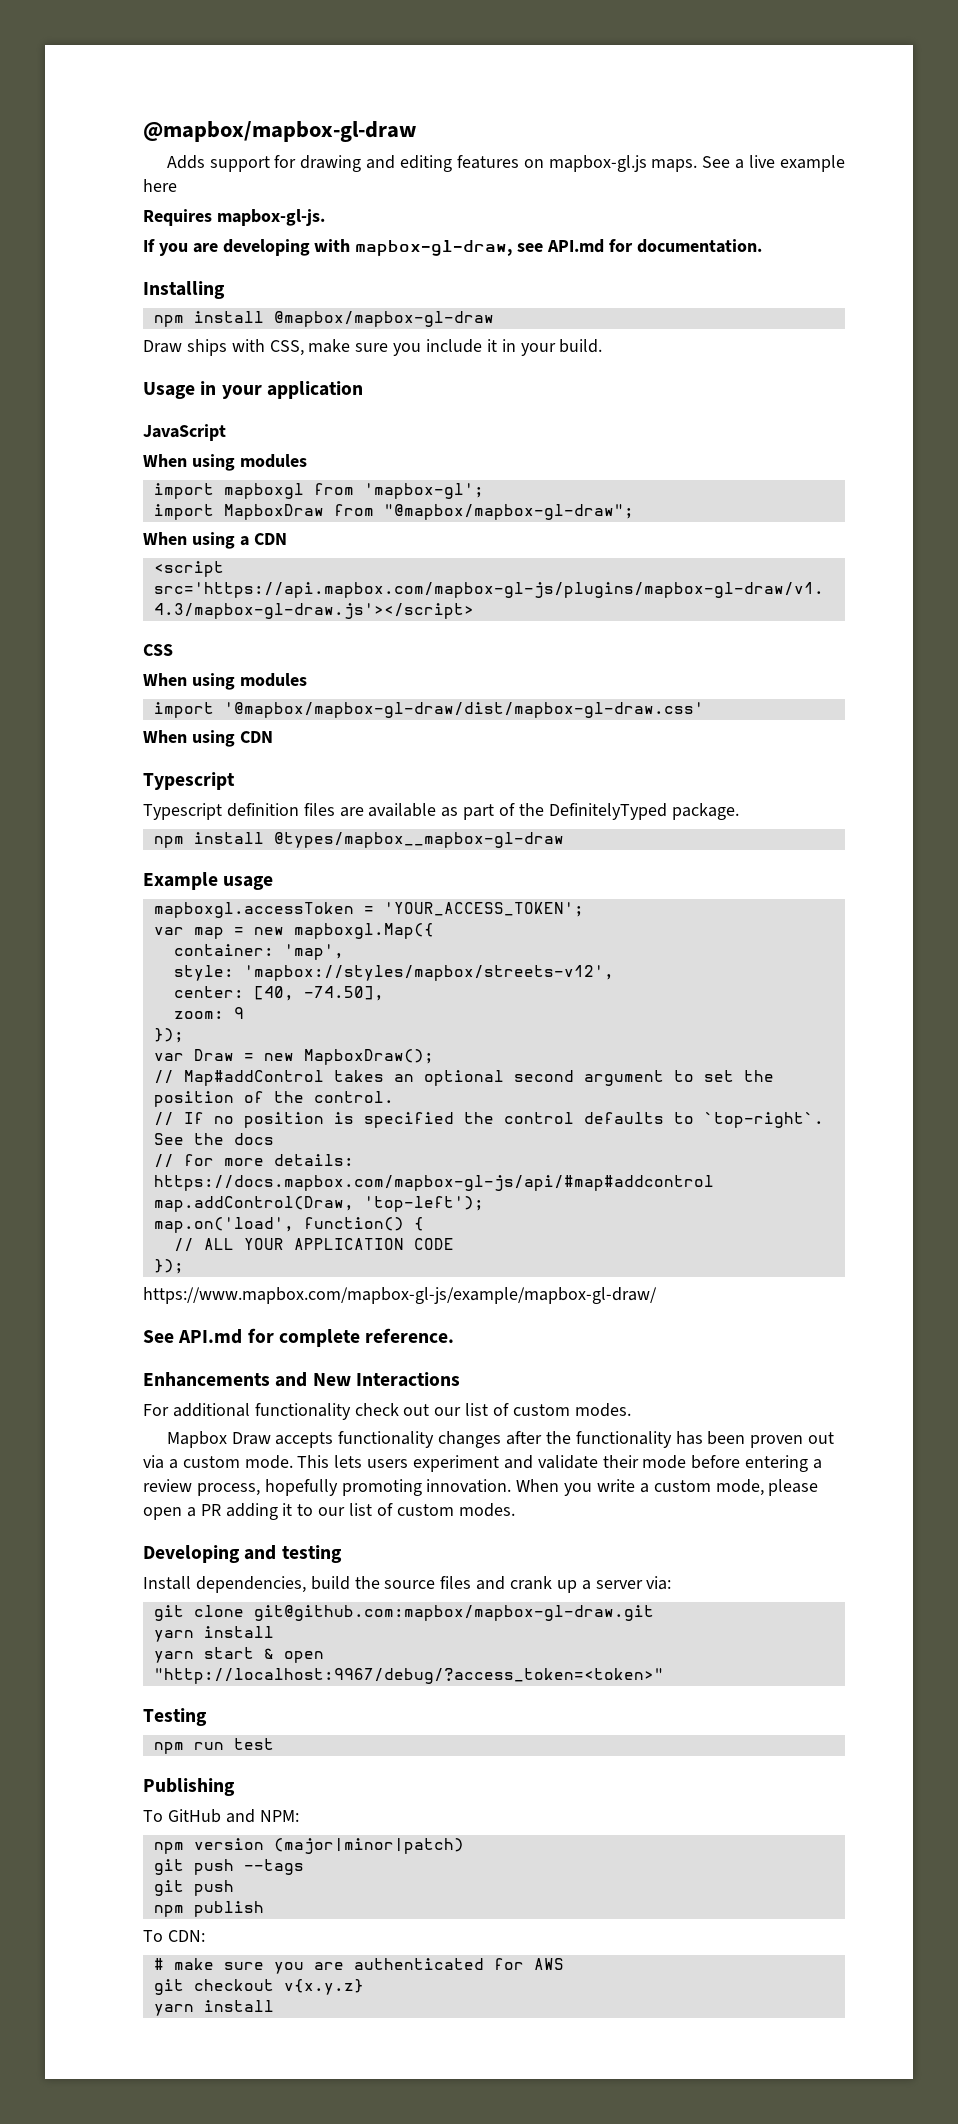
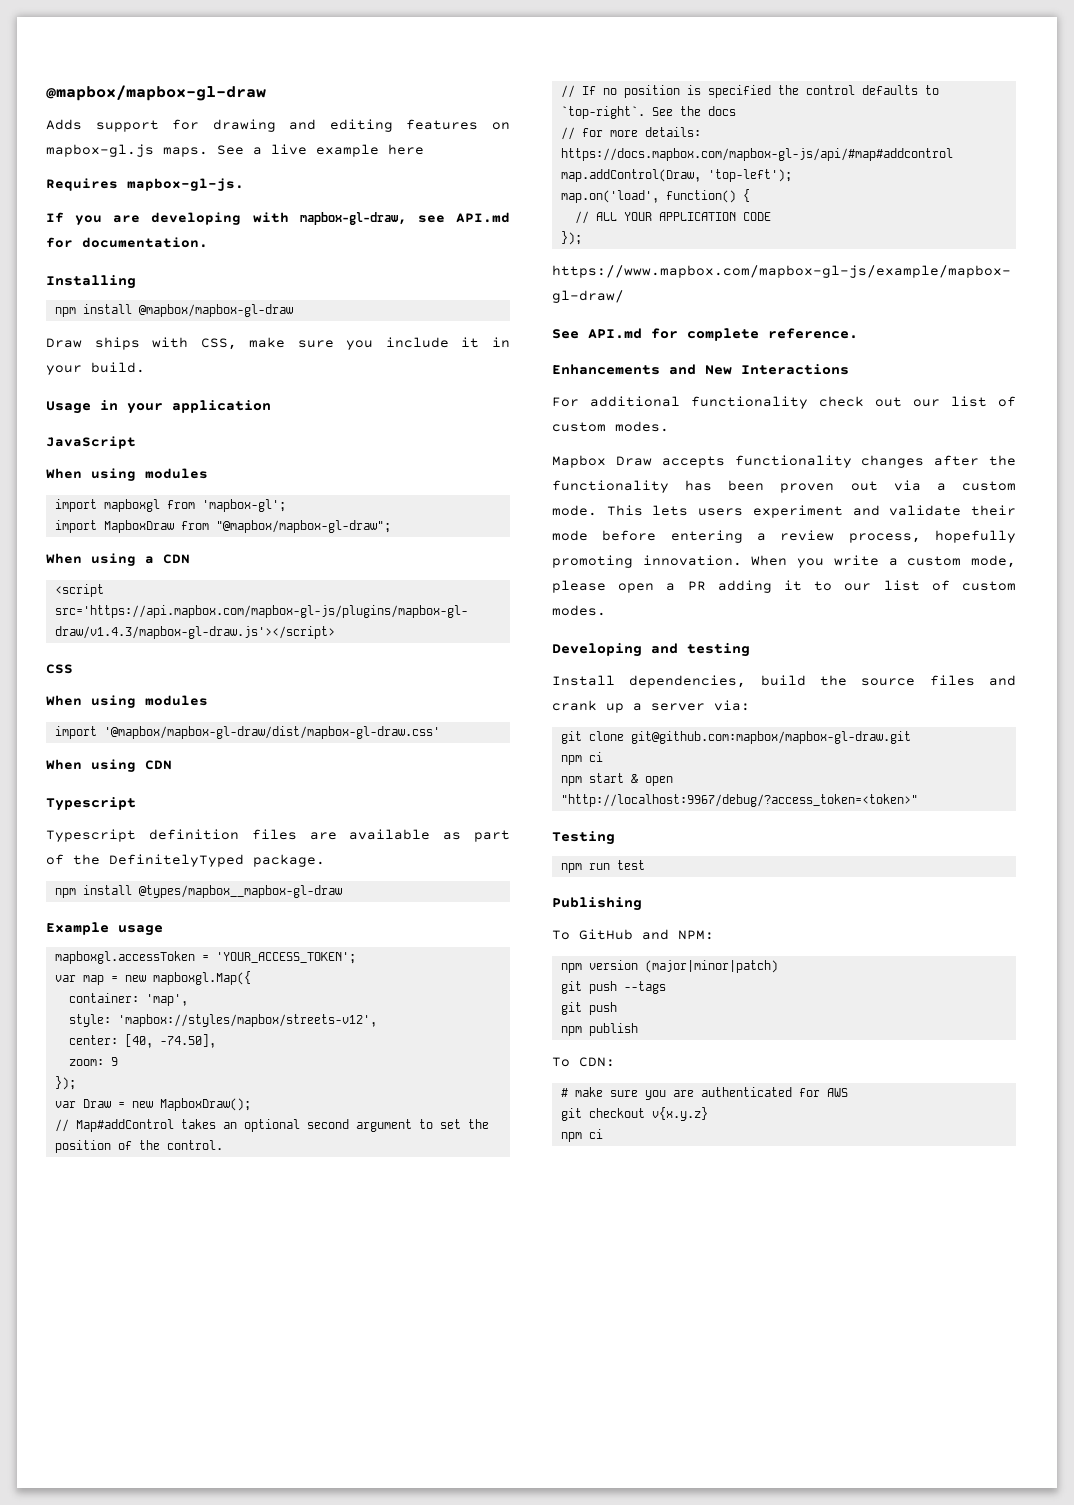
  git clone git@github.com:mapbox/mapbox-gl-draw.git
- yarn install
- yarn start & open "http://localhost:9967/debug/?access_token=<token>"
+ npm ci
+ npm start & open "http://localhost:9967/debug/?access_token=<token>"
  git checkout v{x.y.z}
- yarn install
+ npm ci

